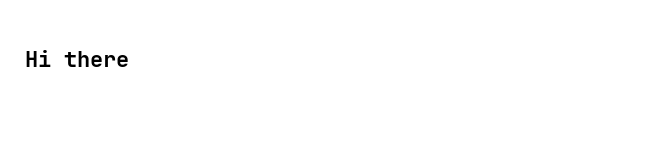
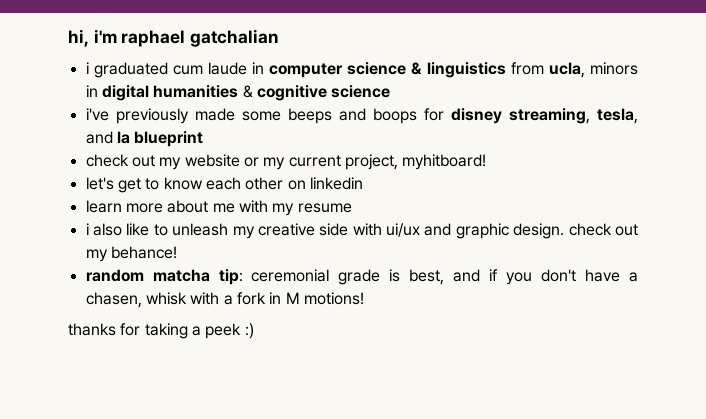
- Hi there
+ hi, i'm raphael gatchalian
+ i graduated cum laude in computer science & linguistics from ucla, minors in digital humanities & cognitive science
+ i've previously made some beeps and boops for disney streaming, tesla, and la blueprint
+ check out my website or my current project, myhitboard!
+ let's get to know each other on linkedin
+ learn more about me with my resume
+ i also like to unleash my creative side with ui/ux and graphic design. check out my behance!
+ random matcha tip: ceremonial grade is best, and if you don't have a chasen, whisk with a fork in M motions!
+ thanks for taking a peek :)

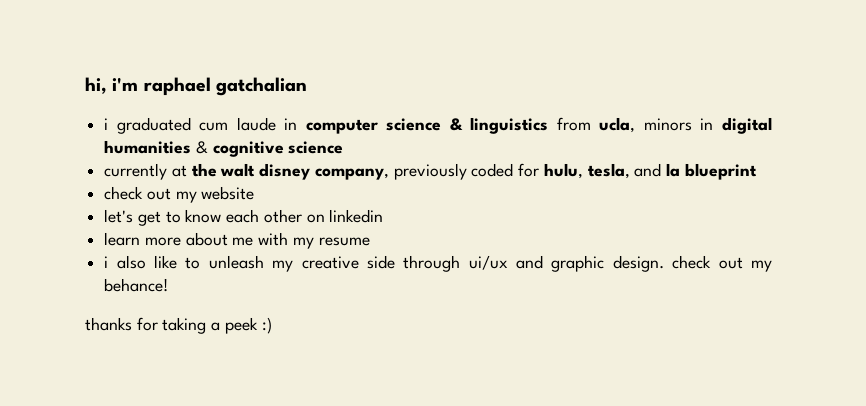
- i've previously made some beeps and boops for disney streaming, tesla, and la blueprint
+ currently at the walt disney company, previously coded for hulu, tesla, and la blueprint
- check out my website or my current project, myhitboard!
+ check out my website
- i also like to unleash my creative side with ui/ux and graphic design. check out my behance!
+ i also like to unleash my creative side through ui/ux and graphic design. check out my behance!
- random matcha tip: ceremonial grade is best, and if you don't have a chasen, whisk with a fork in M motions!

